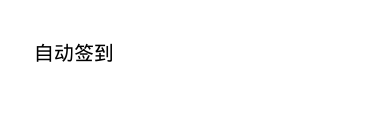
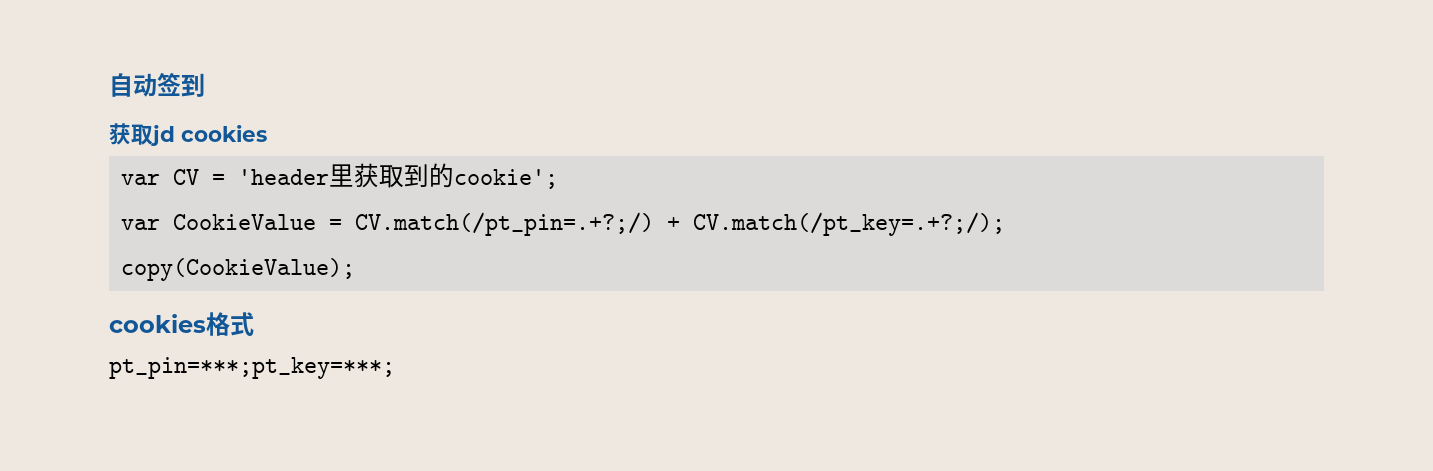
+ 获取jd cookies
+ var CV = 'header里获取到的cookie';
+ var CookieValue = CV.match(/pt_pin=.+?;/) + CV.match(/pt_key=.+?;/);
+ copy(CookieValue);
+ cookies格式
+ pt_pin=***;pt_key=***;

